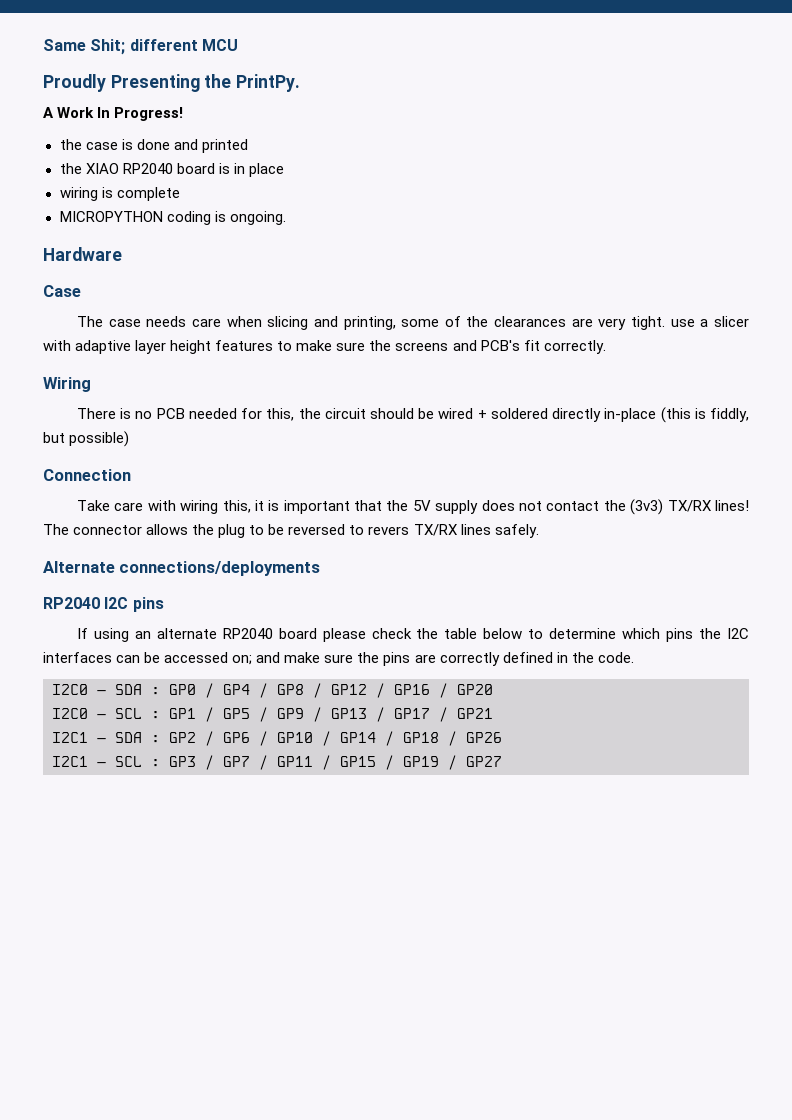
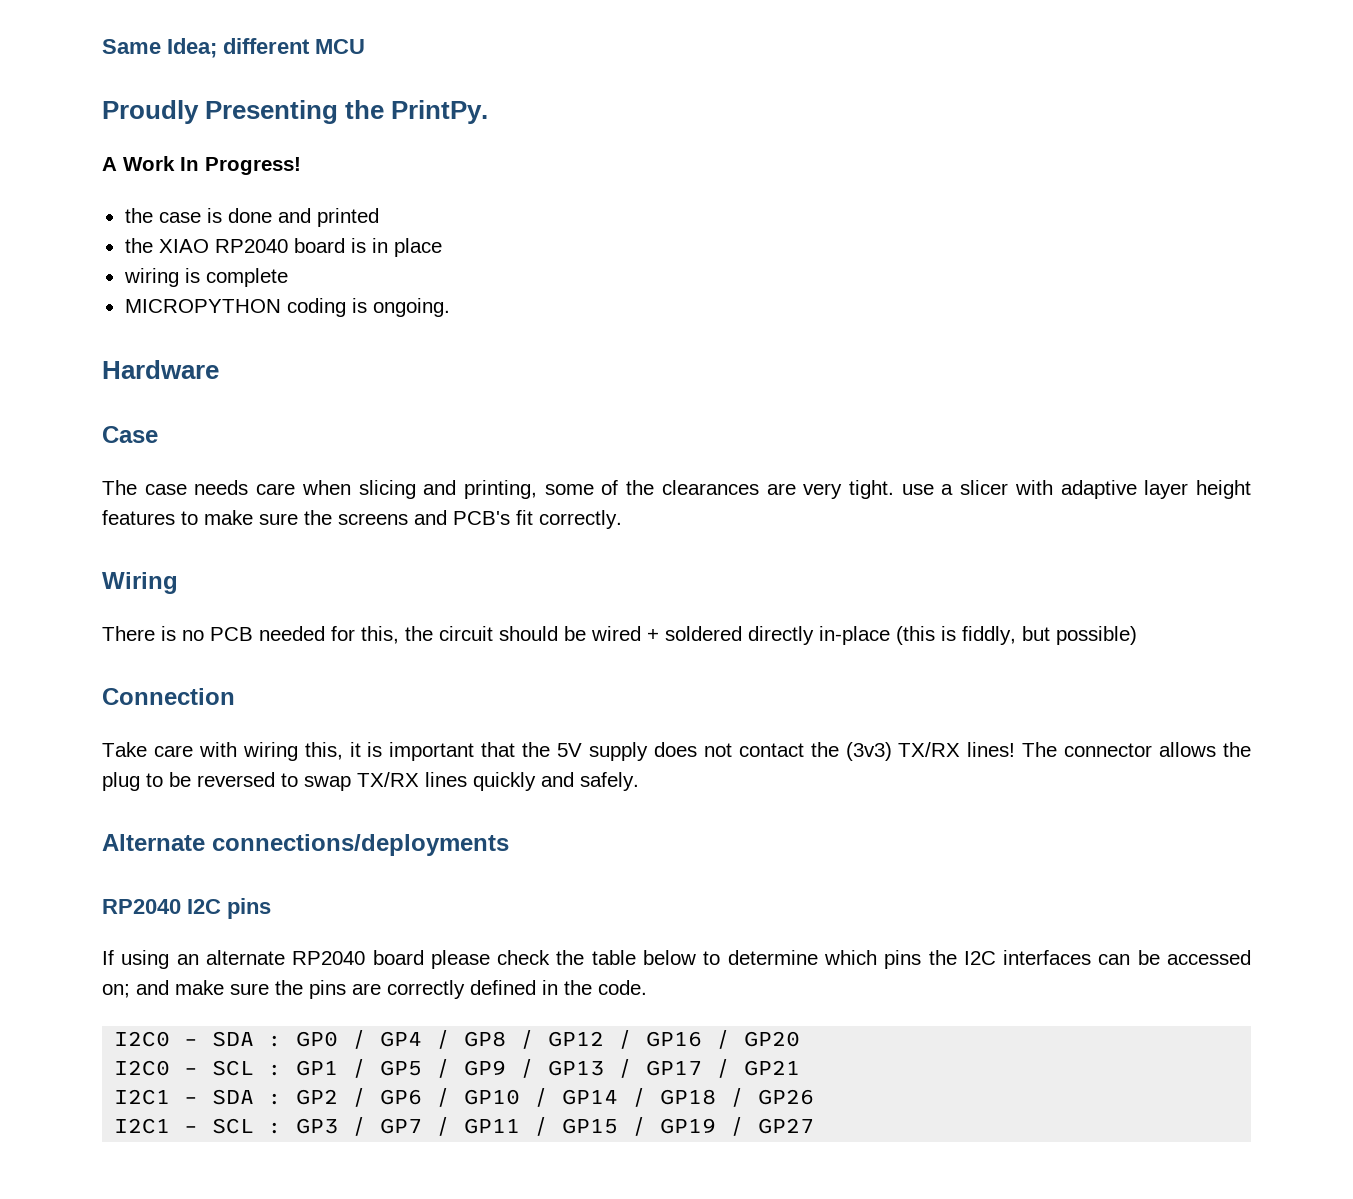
- Same Shit; different MCU
+ Same Idea; different MCU
- The connector allows the plug to be reversed to revers TX/RX lines safely.
+ The connector allows the plug to be reversed to swap TX/RX lines quickly and safely.

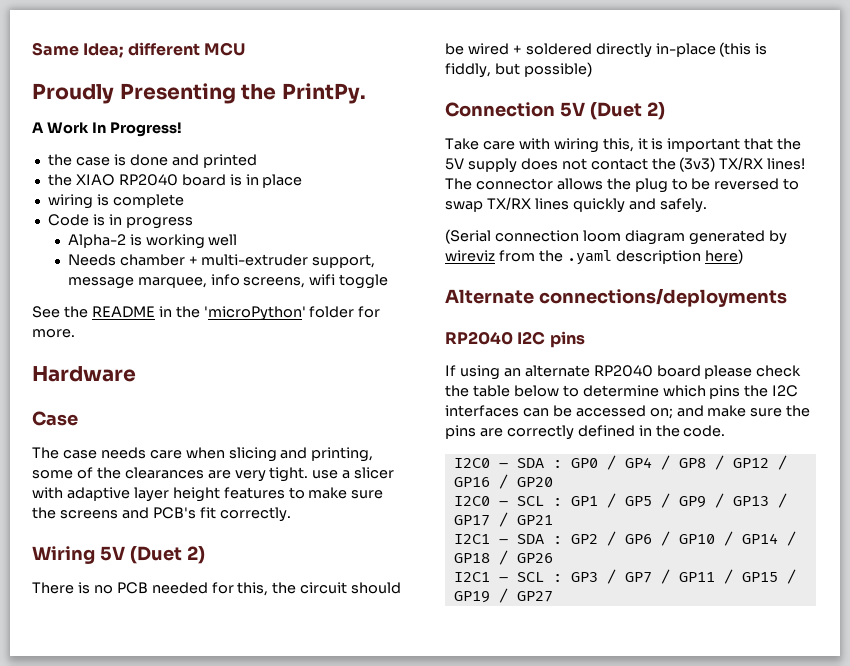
- MICROPYTHON coding is ongoing.
+ Code is in progress
+ Alpha-2 is working well
+ Needs chamber + multi-extruder support, message marquee, info screens, wifi toggle
+ See the README in the 'microPython' folder for more.
- Wiring
+ Wiring 5V (Duet 2)
- Connection
+ Connection 5V (Duet 2)
+ (Serial connection loom diagram generated by wireviz from the .yaml description here)

